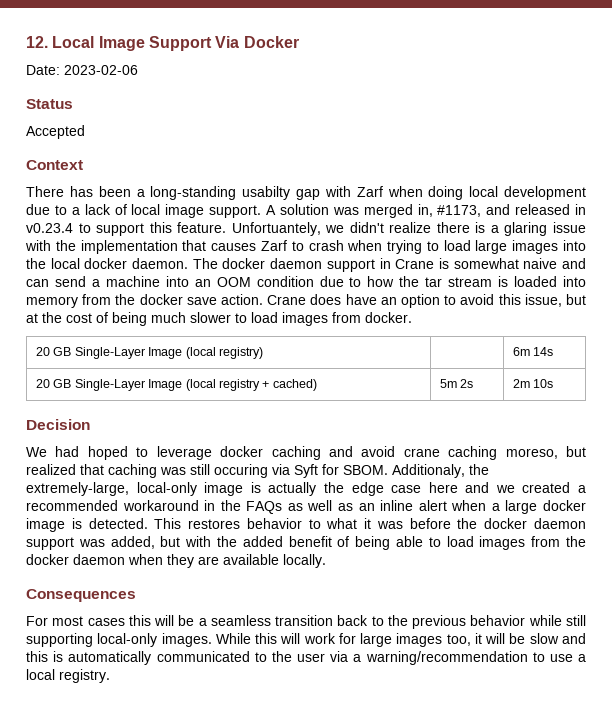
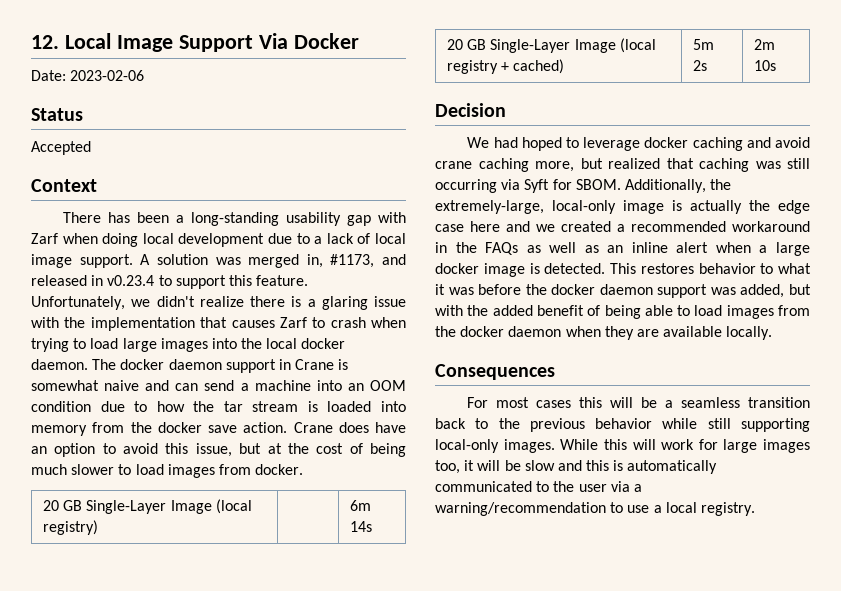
- There has been a long-standing usabilty gap with Zarf when doing local development due to a lack of local image support.
+ There has been a long-standing usability gap with Zarf when doing local development due to a lack of local image support.
- Unfortuantely, we didn't realize there is a glaring issue with the implementation that causes Zarf to crash when trying to load large images into the local docker daemon.
+ Unfortunately, we didn't realize there is a glaring issue with the implementation that causes Zarf to crash when trying to load large images into the local docker daemon.
- We had hoped to leverage docker caching and avoid crane caching moreso, but realized that caching was still occuring via Syft for SBOM.
+ We had hoped to leverage docker caching and avoid crane caching more, but realized that caching was still occurring via Syft for SBOM.
- Additionaly, the extremely-large, local-only image is actually the edge case here and we created a recommended workaround in the FAQs as well as an inline alert when a large docker image is detected.
+ Additionally, the extremely-large, local-only image is actually the edge case here and we created a recommended workaround in the FAQs as well as an inline alert when a large docker image is detected.

